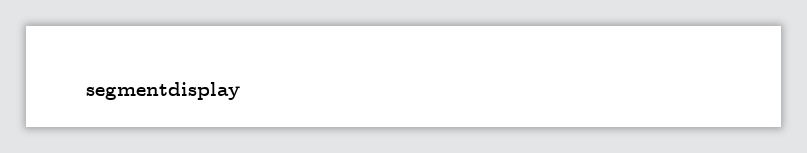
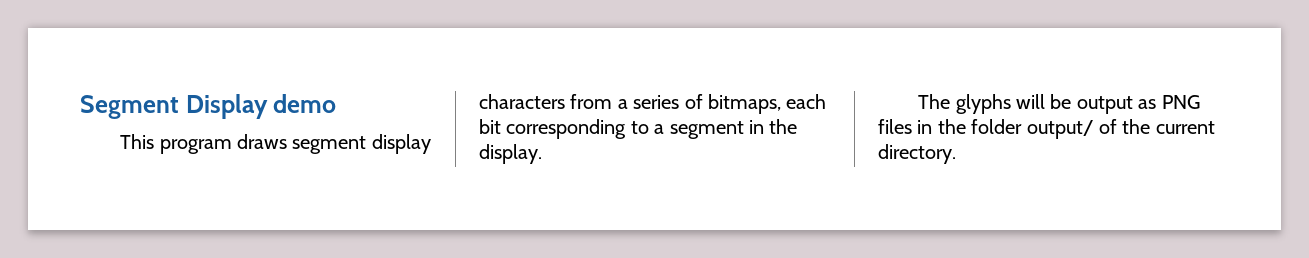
- segmentdisplay
+ Segment Display demo
+ This program draws segment display characters from a series of bitmaps, each bit corresponding to a segment in the display.
+ The glyphs will be output as PNG files in the folder output/ of the current directory.

